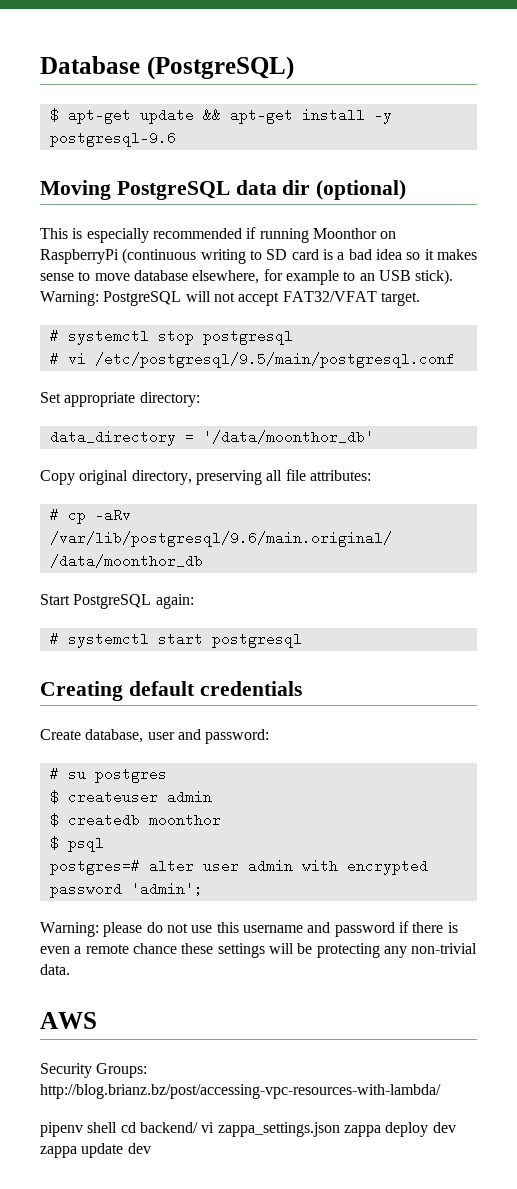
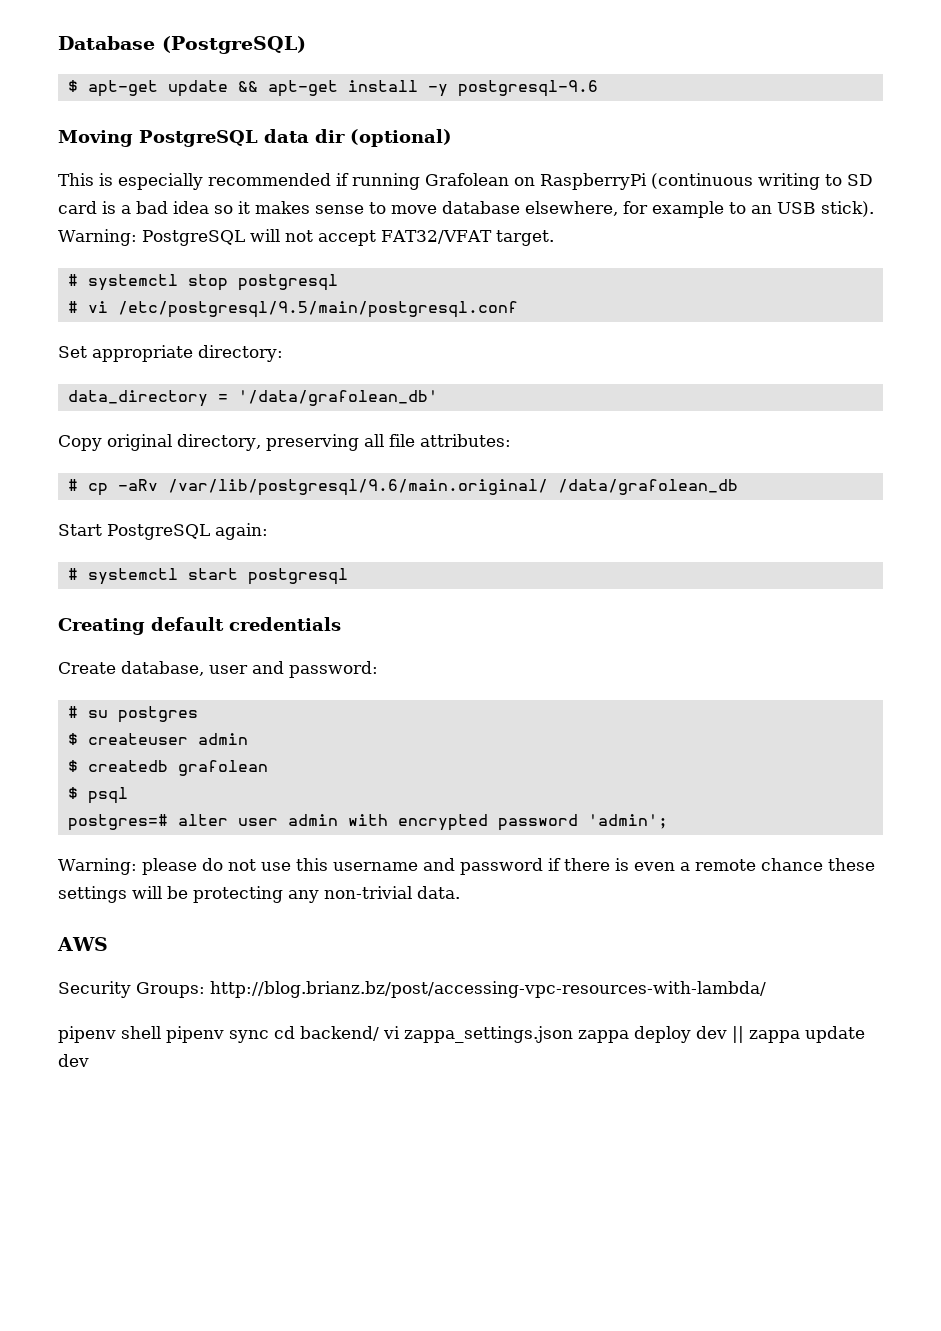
- This is especially recommended if running Moonthor on RaspberryPi (continuous writing to SD card is a bad idea so it makes sense to move database elsewhere, for example to an USB stick).
+ This is especially recommended if running Grafolean on RaspberryPi (continuous writing to SD card is a bad idea so it makes sense to move database elsewhere, for example to an USB stick).
- data_directory = '/data/moonthor_db'
+ data_directory = '/data/grafolean_db'
- # cp -aRv /var/lib/postgresql/9.6/main.original/ /data/moonthor_db
+ # cp -aRv /var/lib/postgresql/9.6/main.original/ /data/grafolean_db
- $ createdb moonthor
+ $ createdb grafolean
- pipenv shell cd backend/ vi zappa_settings.json zappa deploy dev zappa update dev
+ pipenv shell pipenv sync cd backend/ vi zappa_settings.json zappa deploy dev || zappa update dev

